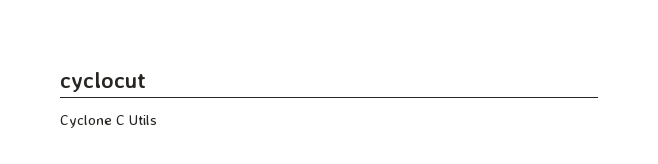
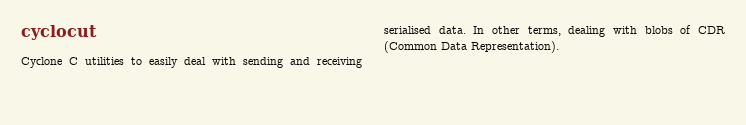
- Cyclone C Utils
+ Cyclone C utilities to easily deal with sending and receiving serialised data. In other terms, dealing with blobs of CDR (Common Data Representation).

